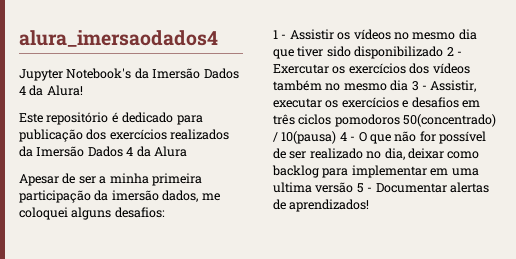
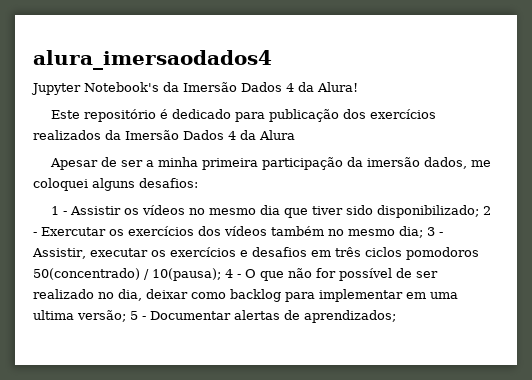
- 1 - Assistir os vídeos no mesmo dia que tiver sido disponibilizado 2 - Exercutar os exercícios dos vídeos também no mesmo dia 3 - Assistir, executar os exercícios e desafios em três ciclos pomodoros 50(concentrado) / 10(pausa) 4 - O que não for possível de ser realizado no dia, deixar como backlog para implementar em uma ultima versão 5 - Documentar alertas de aprendizados!
+ 1 - Assistir os vídeos no mesmo dia que tiver sido disponibilizado; 2 - Exercutar os exercícios dos vídeos também no mesmo dia; 3 - Assistir, executar os exercícios e desafios em três ciclos pomodoros 50(concentrado) / 10(pausa); 4 - O que não for possível de ser realizado no dia, deixar como backlog para implementar em uma ultima versão; 5 - Documentar alertas de aprendizados;

